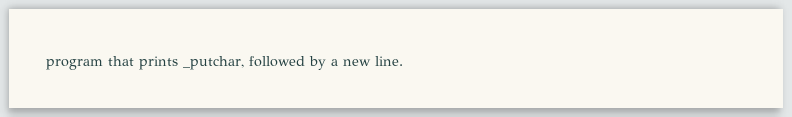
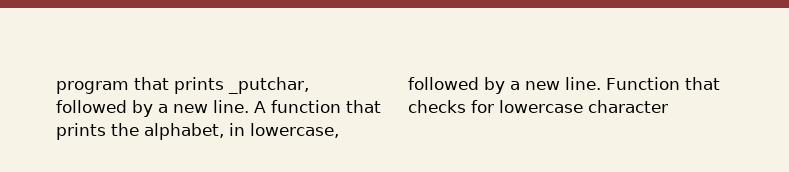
+ A function that prints the alphabet, in lowercase, followed by a new line. Function that checks for lowercase character

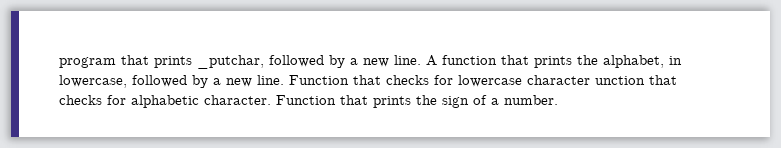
- Function that checks for lowercase character
+ Function that checks for lowercase character unction that checks for alphabetic character. Function that prints the sign of a number.

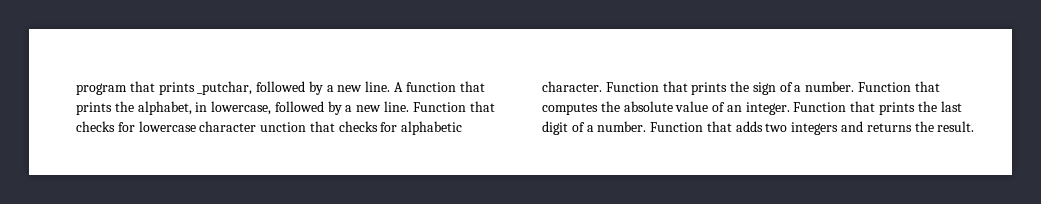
+ Function that computes the absolute value of an integer. Function that prints the last digit of a number. Function that adds two integers and returns the result.

